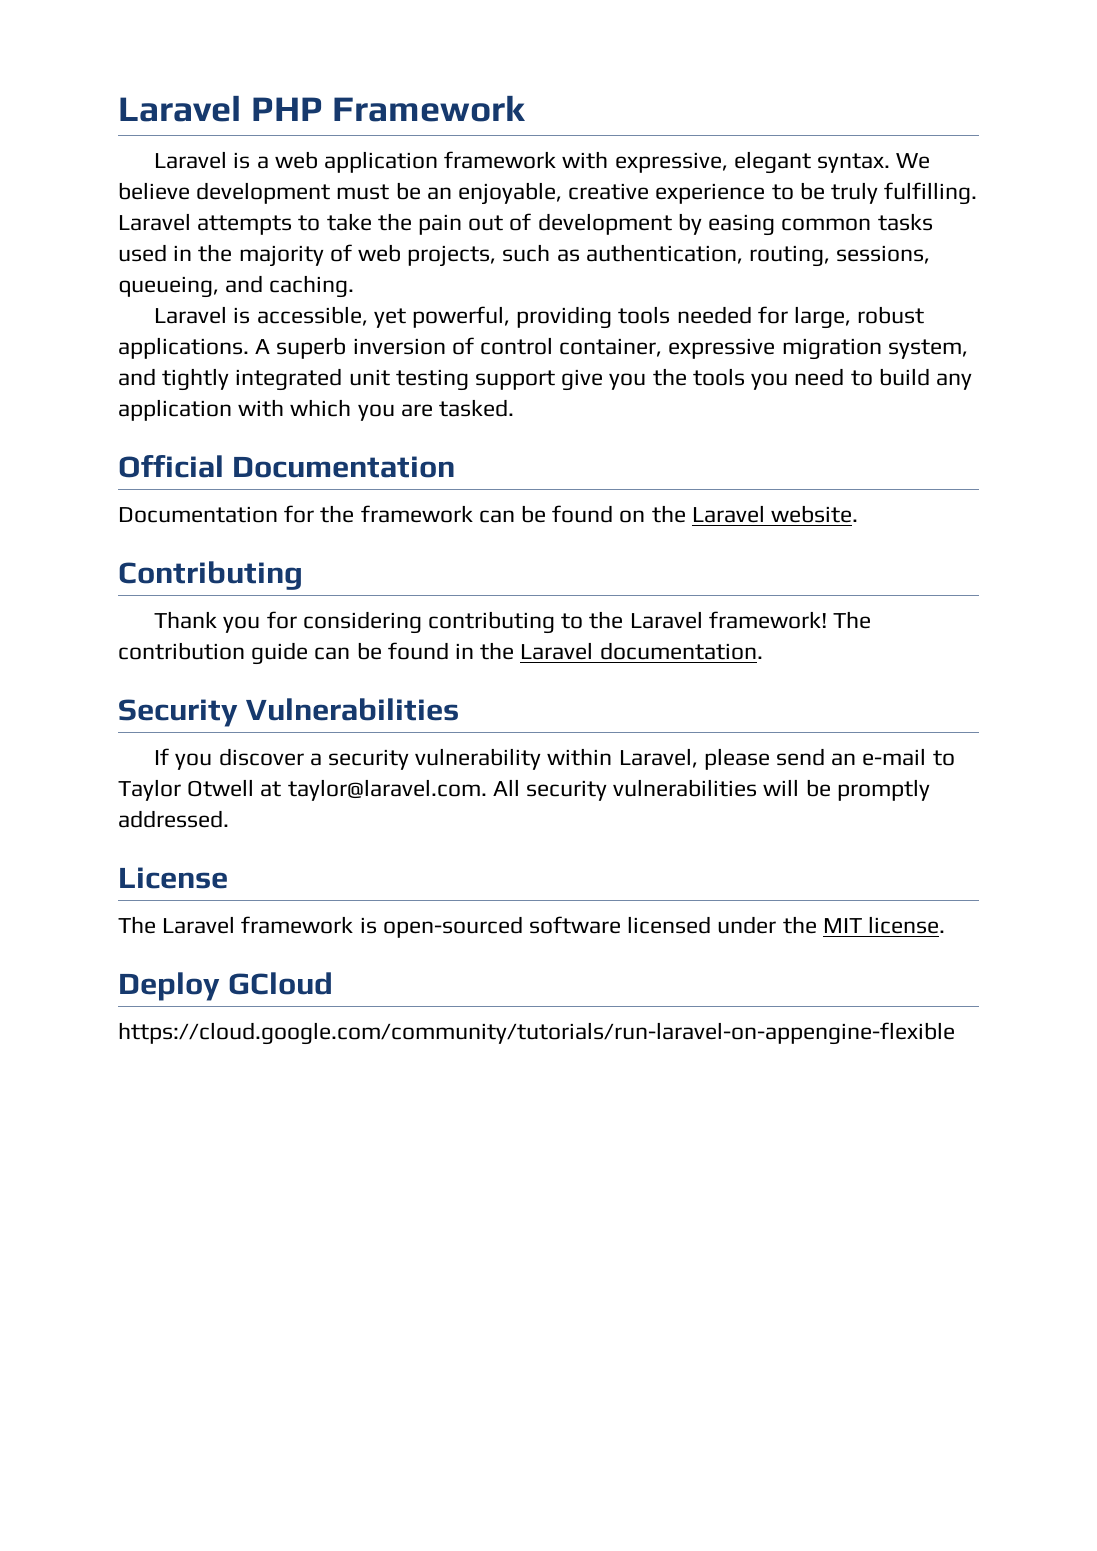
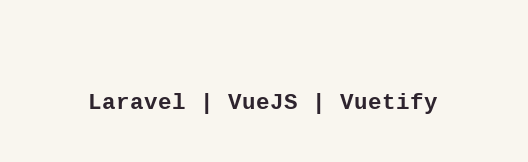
- Laravel PHP Framework
- Laravel is a web application framework with expressive, elegant syntax. We believe development must be an enjoyable, creative experience to be truly fulfilling. Laravel attempts to take the pain out of development by easing common tasks used in the majority of web projects, such as authentication, routing, sessions, queueing, and caching.
- Laravel is accessible, yet powerful, providing tools needed for large, robust applications. A superb inversion of control container, expressive migration system, and tightly integrated unit testing support give you the tools you need to build any application with which you are tasked.
- Official Documentation
- Documentation for the framework can be found on the Laravel website.
- Contributing
- Thank you for considering contributing to the Laravel framework! The contribution guide can be found in the Laravel documentation.
- Security Vulnerabilities
- If you discover a security vulnerability within Laravel, please send an e-mail to Taylor Otwell at taylor@laravel.com. All security vulnerabilities will be promptly addressed.
- License
- The Laravel framework is open-sourced software licensed under the MIT license.
- Deploy GCloud
- https://cloud.google.com/community/tutorials/run-laravel-on-appengine-flexible
+ Laravel | VueJS | Vuetify

